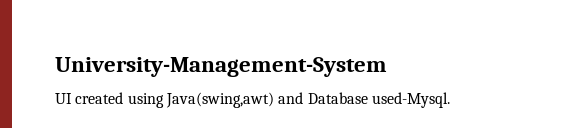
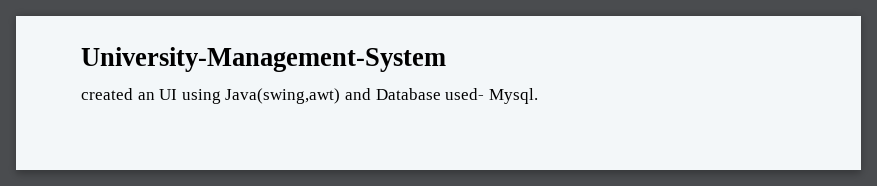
- UI created using Java(swing,awt) and Database used-Mysql.
+ created an UI using Java(swing,awt) and Database used- Mysql.

